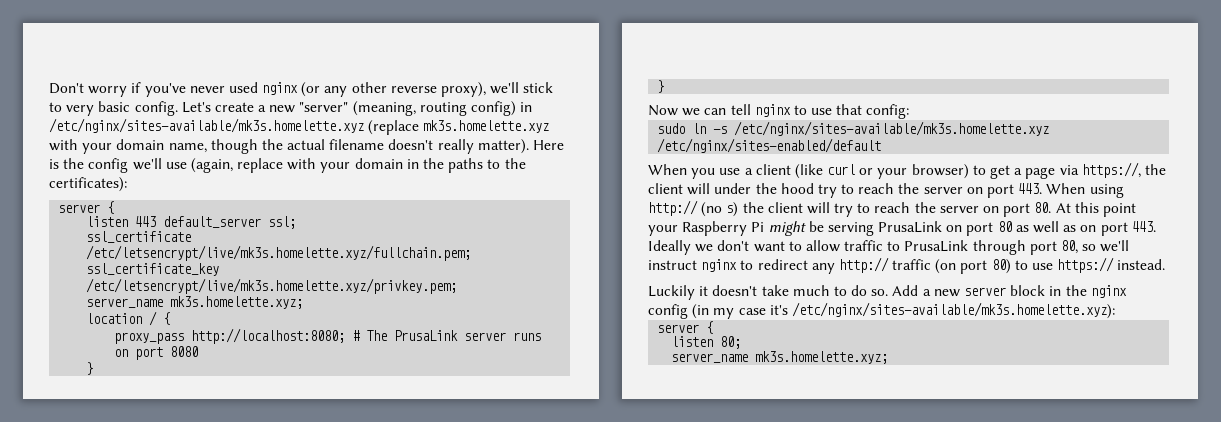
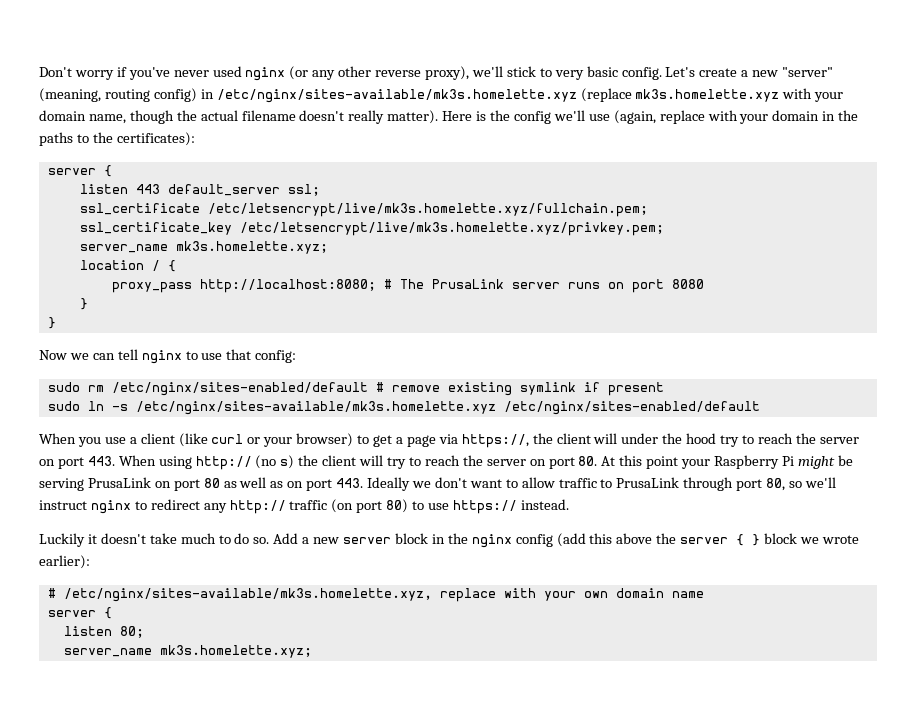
+ sudo rm /etc/nginx/sites-enabled/default # remove existing symlink if present
- Add a new server block in the nginx config (in my case it's /etc/nginx/sites-available/mk3s.homelette.xyz):
+ Add a new server block in the nginx config (add this above the server { } block we wrote earlier):
+ # /etc/nginx/sites-available/mk3s.homelette.xyz, replace with your own domain name

